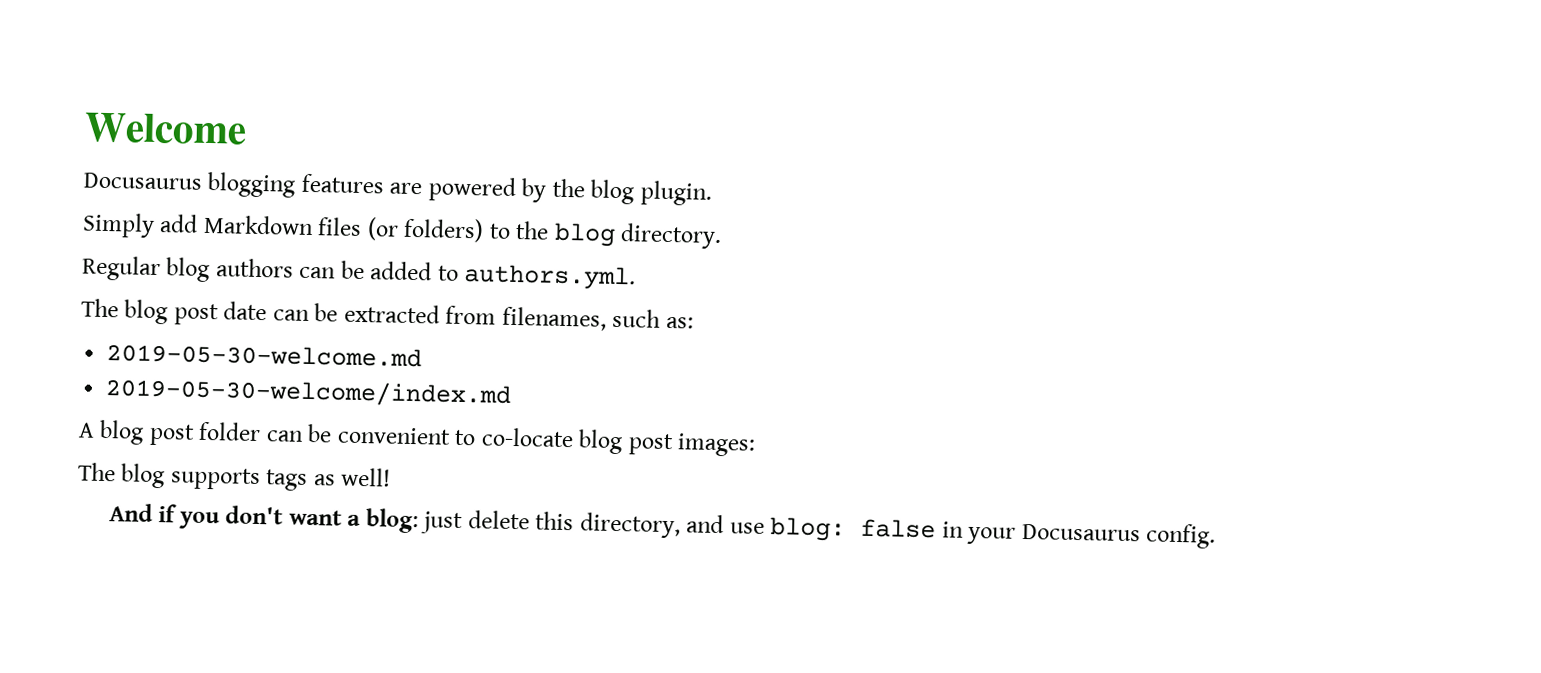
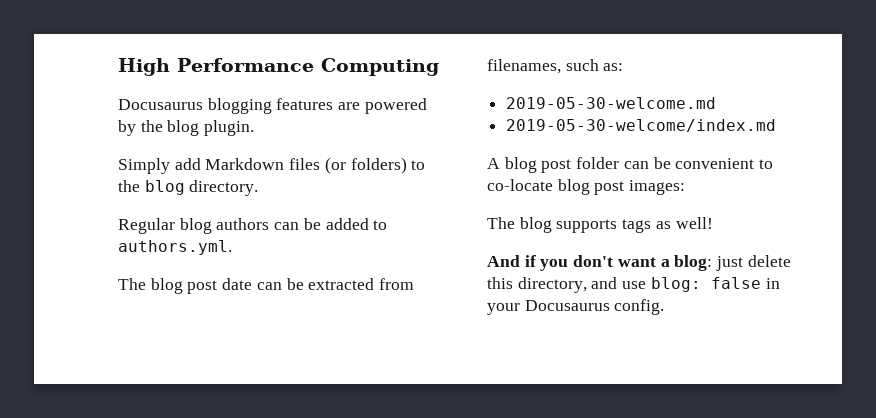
- Welcome
+ High Performance Computing

